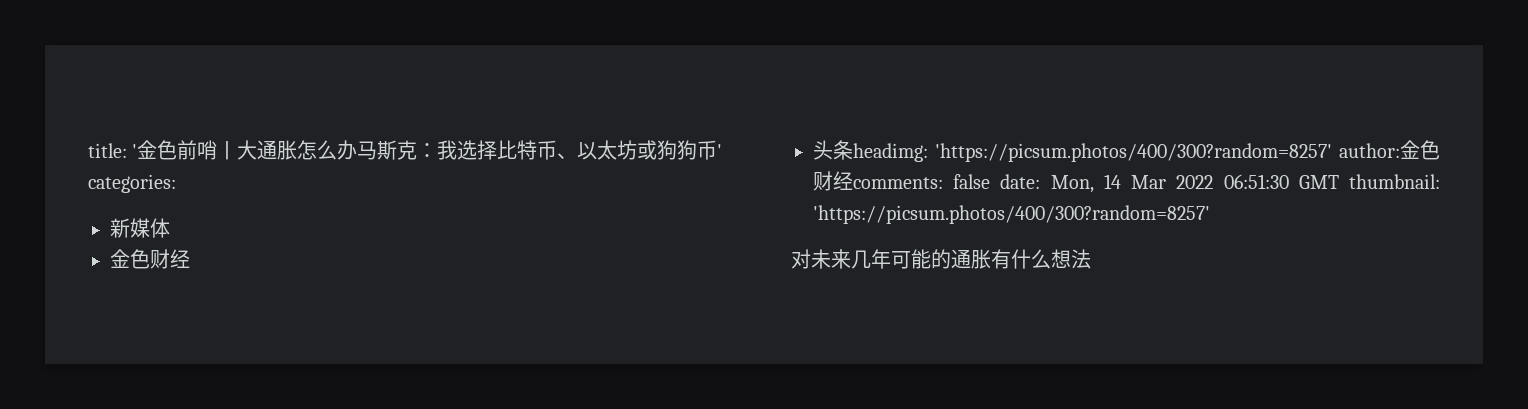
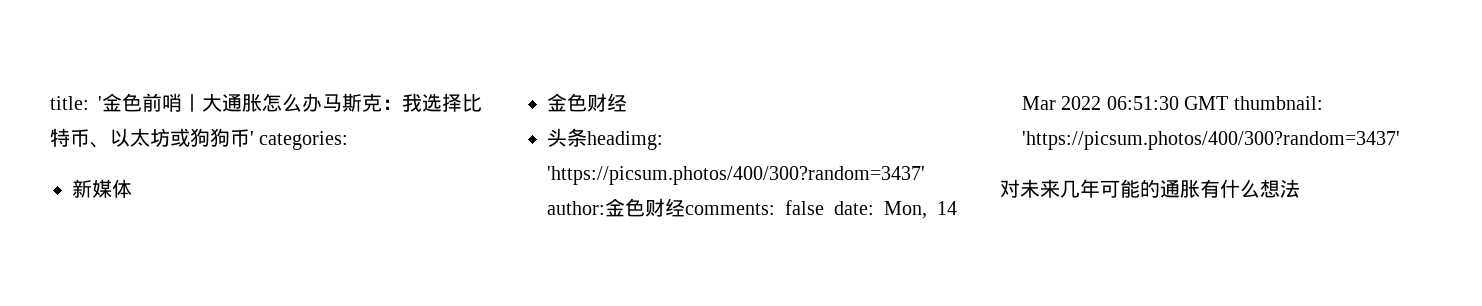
- 头条headimg: 'https://picsum.photos/400/300?random=8257' author:金色财经comments: false date: Mon, 14 Mar 2022 06:51:30 GMT thumbnail: 'https://picsum.photos/400/300?random=8257'
+ 头条headimg: 'https://picsum.photos/400/300?random=3437' author:金色财经comments: false date: Mon, 14 Mar 2022 06:51:30 GMT thumbnail: 'https://picsum.photos/400/300?random=3437'

